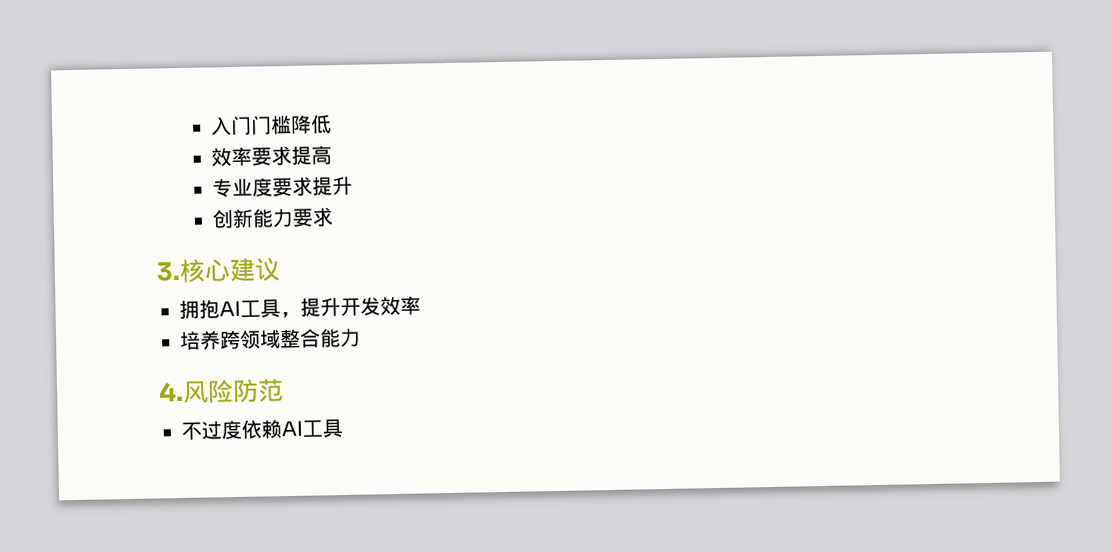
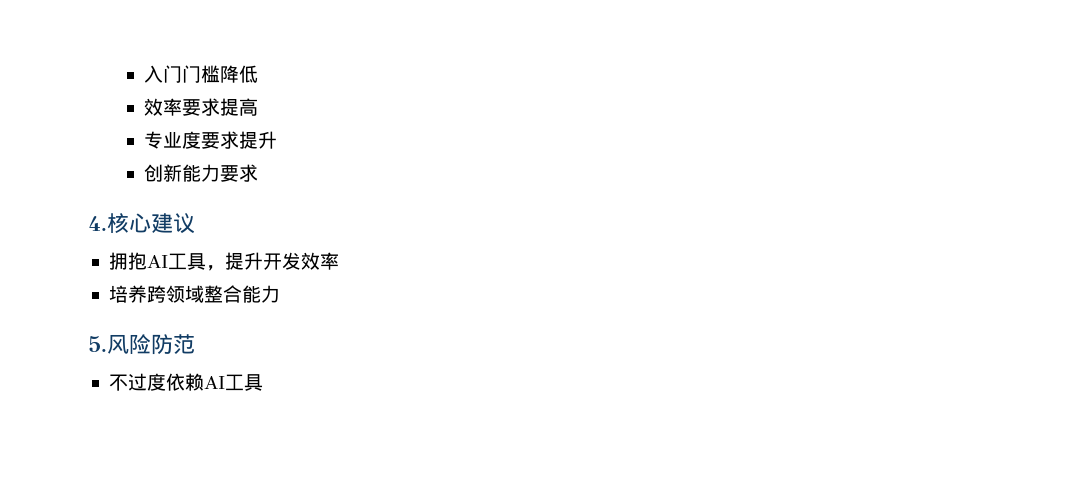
- 3.核心建议
+ 4.核心建议
- 4.风险防范
+ 5.风险防范

